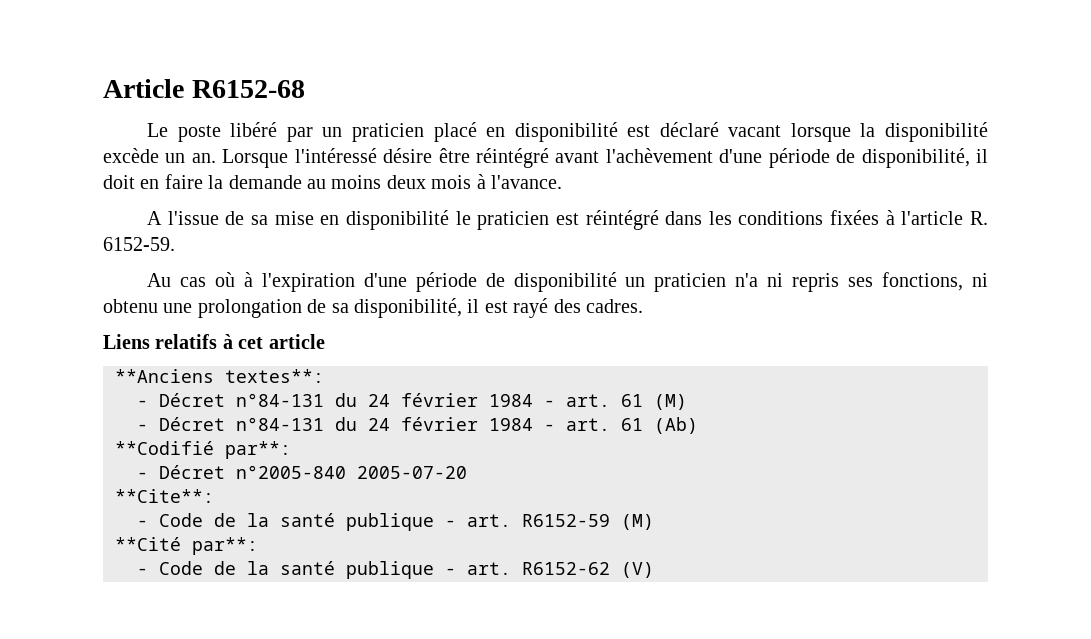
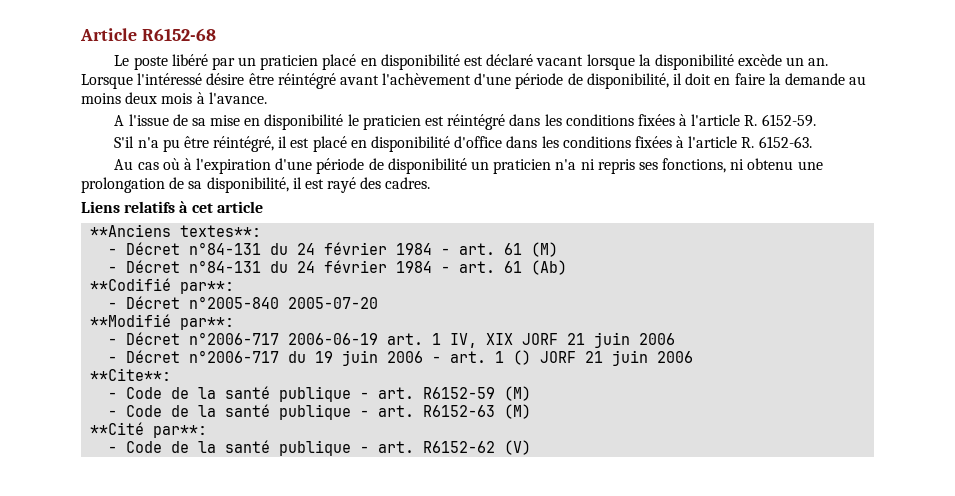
+ S'il n'a pu être réintégré, il est placé en disponibilité d'office dans les conditions fixées à l'article R. 6152-63.
+ **Modifié par**:
+ - Décret n°2006-717 2006-06-19 art. 1 IV, XIX JORF 21 juin 2006
+ - Décret n°2006-717 du 19 juin 2006 - art. 1 () JORF 21 juin 2006
+ - Code de la santé publique - art. R6152-63 (M)

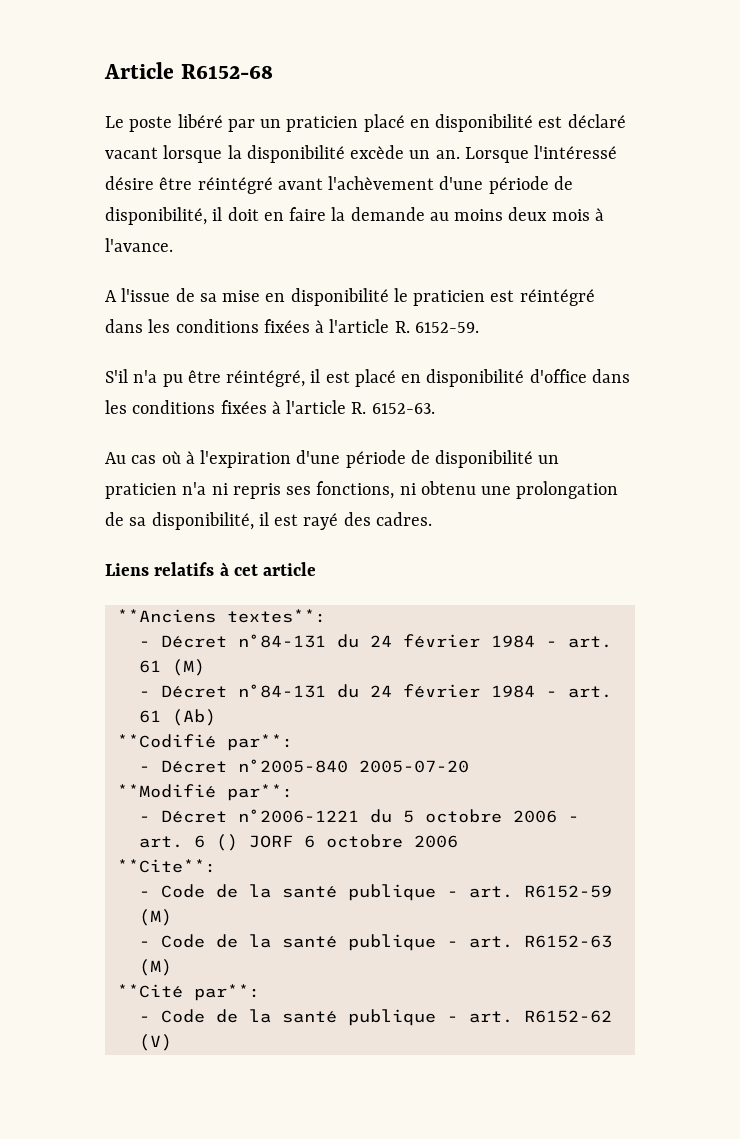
- - Décret n°2006-717 2006-06-19 art. 1 IV, XIX JORF 21 juin 2006
- - Décret n°2006-717 du 19 juin 2006 - art. 1 () JORF 21 juin 2006
+ - Décret n°2006-1221 du 5 octobre 2006 - art. 6 () JORF 6 octobre 2006

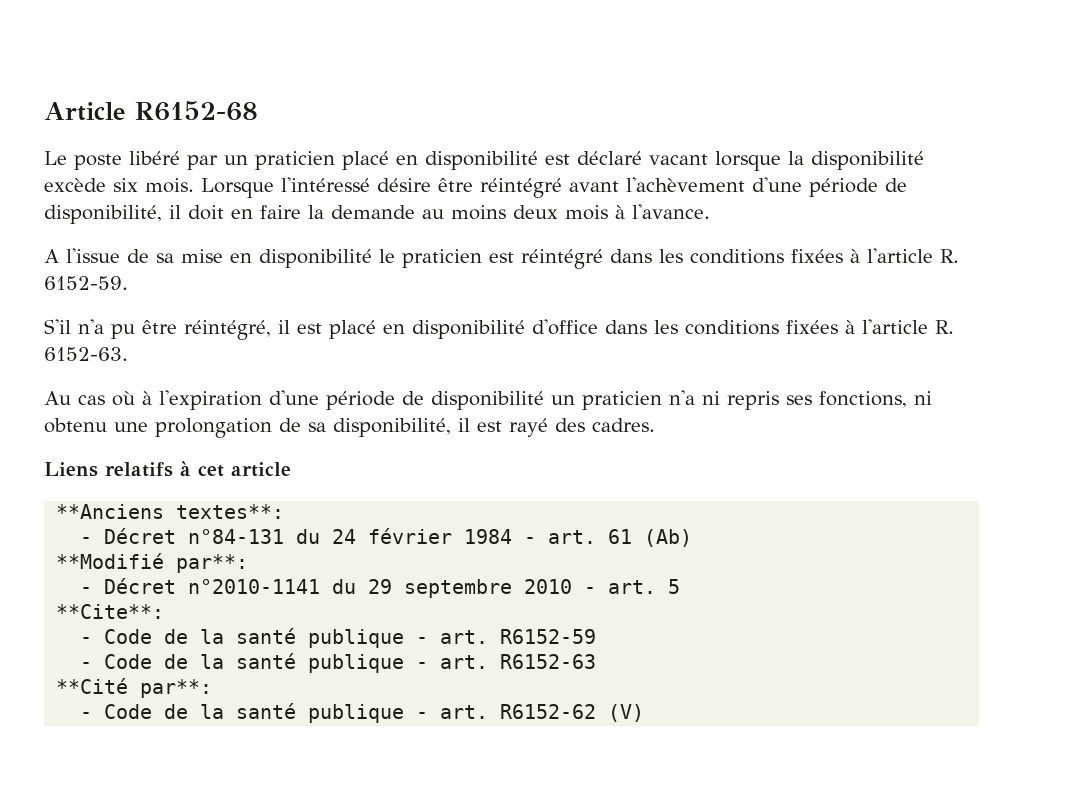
- Le poste libéré par un praticien placé en disponibilité est déclaré vacant lorsque la disponibilité excède un an.
+ Le poste libéré par un praticien placé en disponibilité est déclaré vacant lorsque la disponibilité excède six mois.
- - Décret n°84-131 du 24 février 1984 - art. 61 (M)
- **Codifié par**:
- - Décret n°2005-840 2005-07-20
  **Modifié par**:
- - Décret n°2006-1221 du 5 octobre 2006 - art. 6 () JORF 6 octobre 2006
+ - Décret n°2010-1141 du 29 septembre 2010 - art. 5
- - Code de la santé publique - art. R6152-59 (M)
+ - Code de la santé publique - art. R6152-59
- - Code de la santé publique - art. R6152-63 (M)
+ - Code de la santé publique - art. R6152-63

